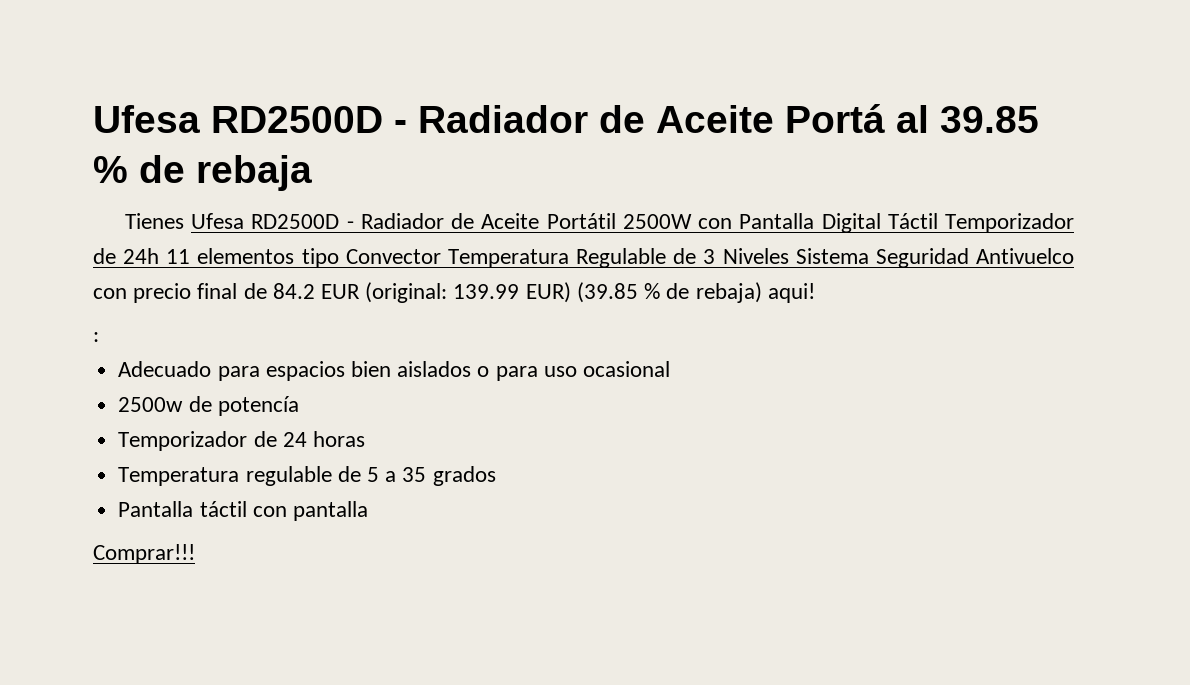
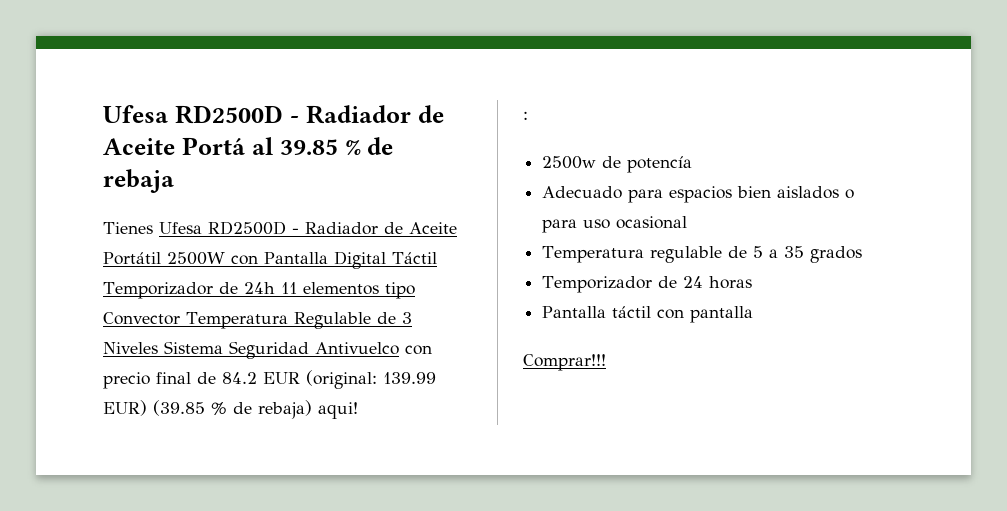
+ 2500w de potencía
- 2500w de potencía
- Temporizador de 24 horas
+ Temporizador de 24 horas

